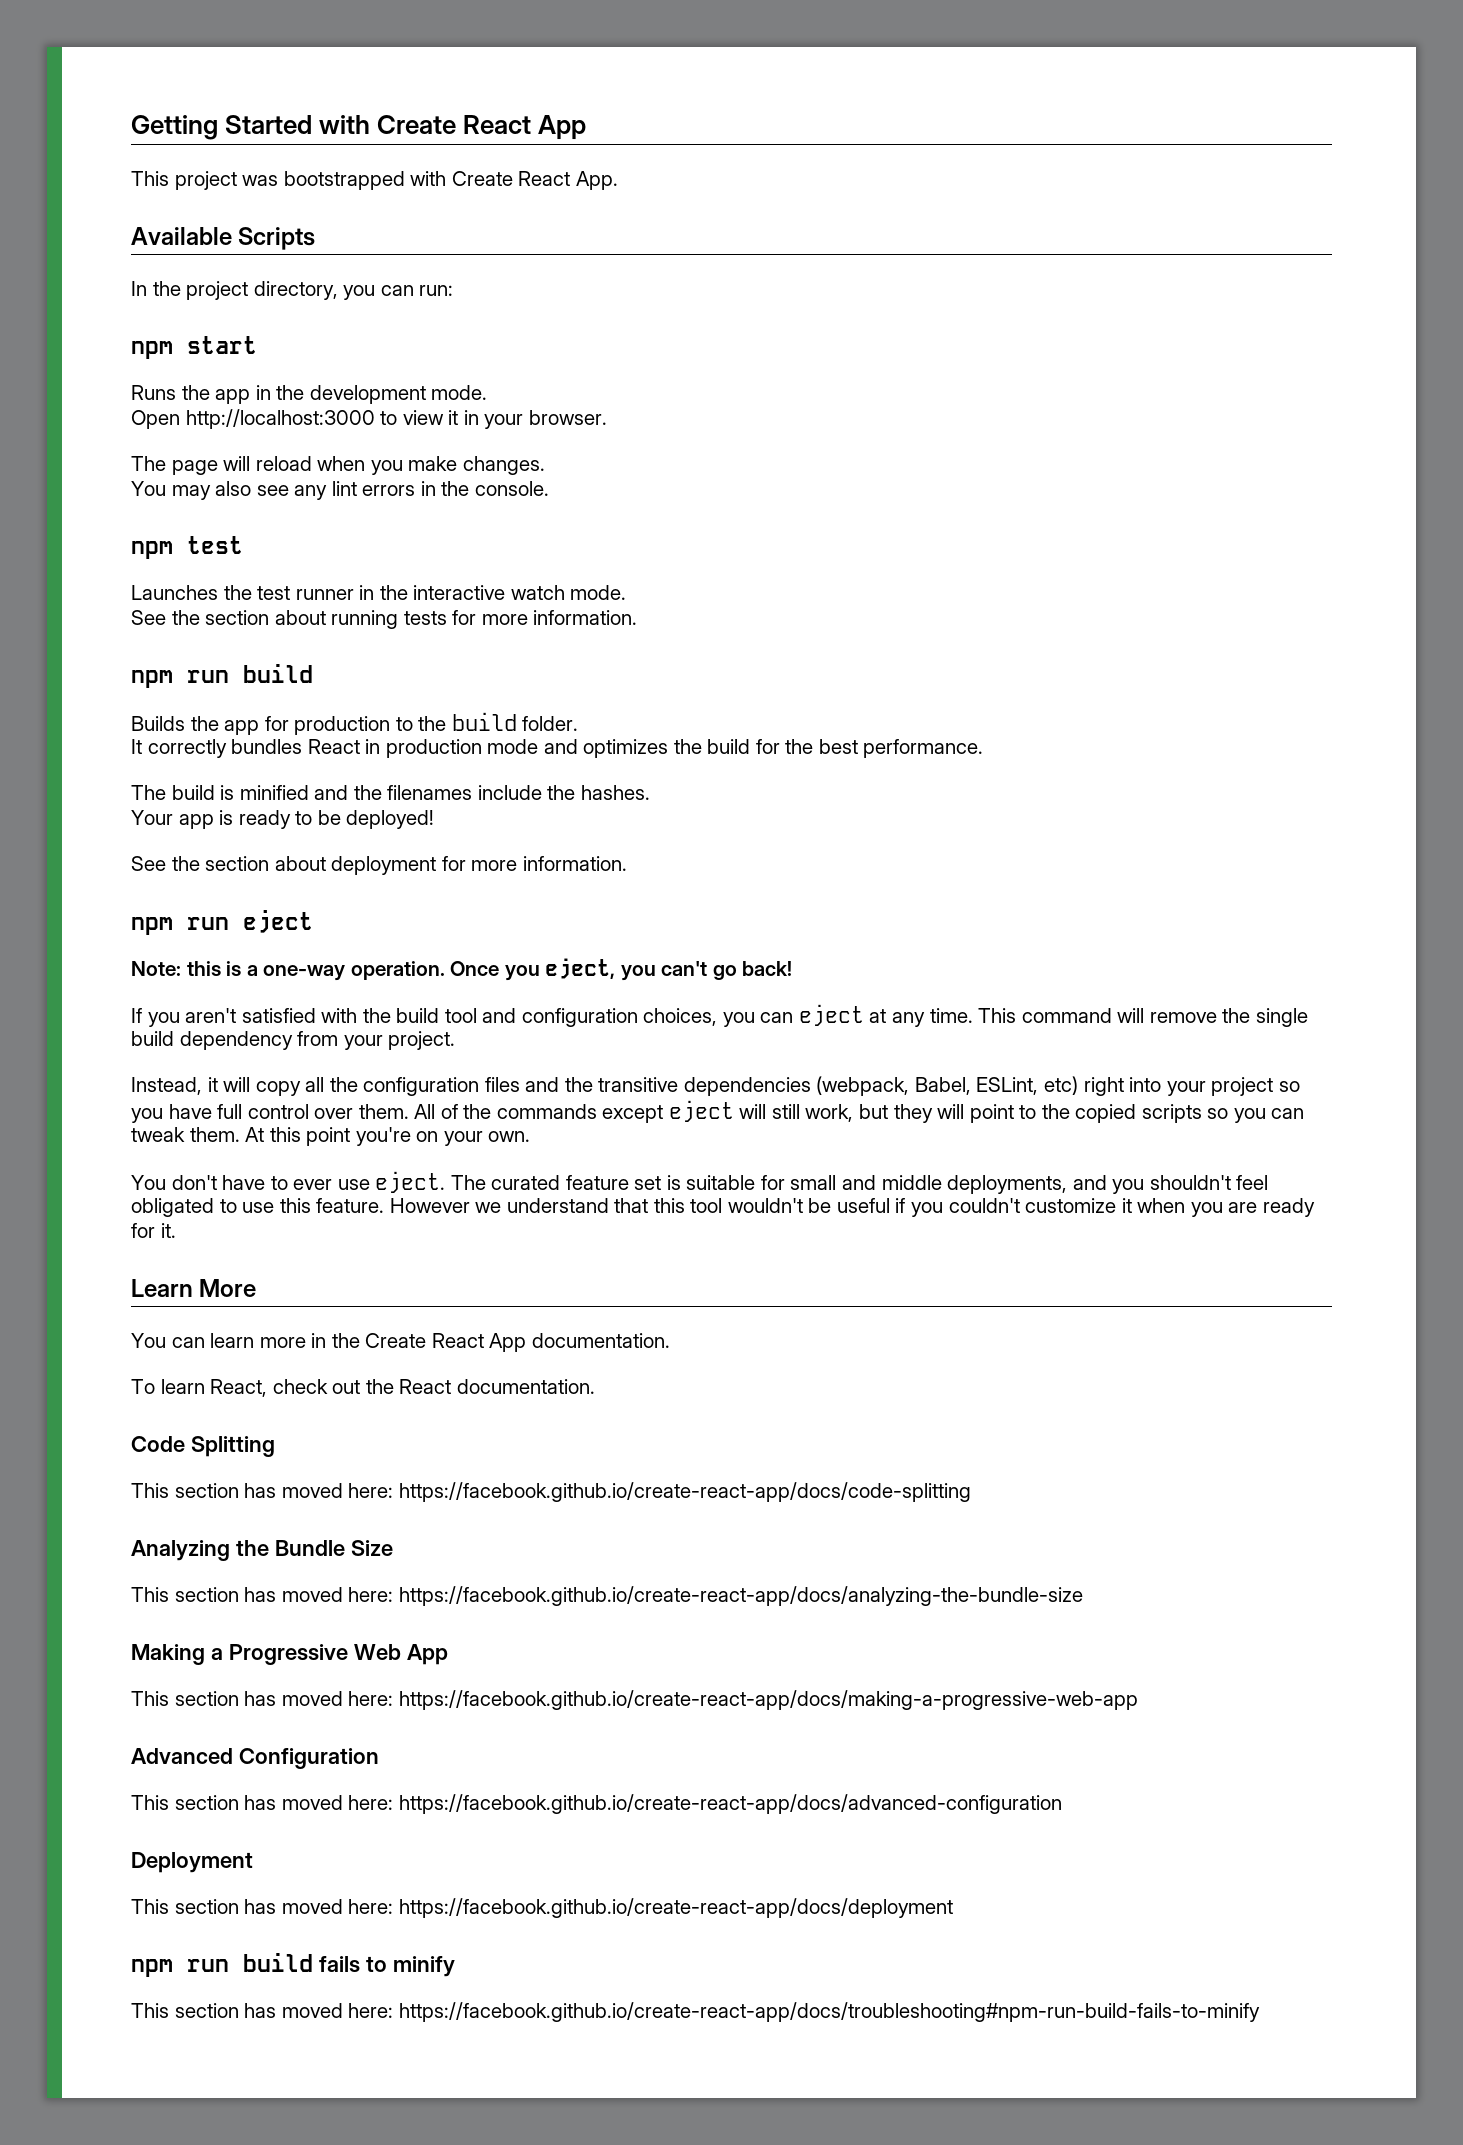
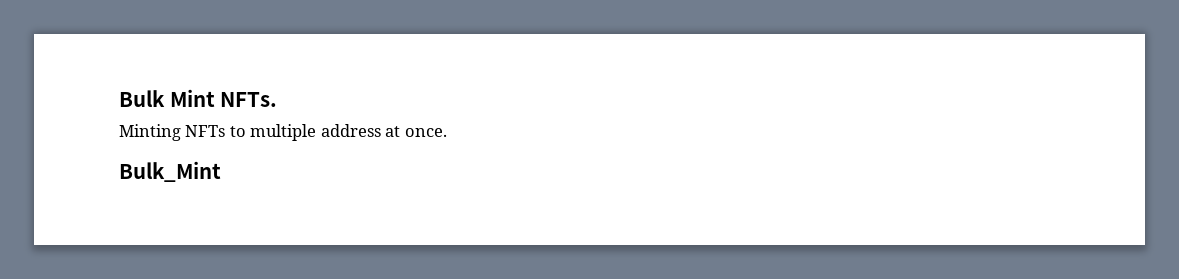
- Getting Started with Create React App
- This project was bootstrapped with Create React App.
- Available Scripts
- In the project directory, you can run:
- npm start
- Runs the app in the development mode.
- Open http://localhost:3000 to view it in your browser.
- The page will reload when you make changes.
- You may also see any lint errors in the console.
- npm test
- Launches the test runner in the interactive watch mode.
- See the section about running tests for more information.
- npm run build
- Builds the app for production to the build folder.
- It correctly bundles React in production mode and optimizes the build for the best performance.
- The build is minified and the filenames include the hashes.
- Your app is ready to be deployed!
- See the section about deployment for more information.
- npm run eject
- Note: this is a one-way operation. Once you eject, you can't go back!
- If you aren't satisfied with the build tool and configuration choices, you can eject at any time. This command will remove the single build dependency from your project.
- Instead, it will copy all the configuration files and the transitive dependencies (webpack, Babel, ESLint, etc) right into your project so you have full control over them. All of the commands except eject will still work, but they will point to the copied scripts so you can tweak them. At this point you're on your own.
- You don't have to ever use eject. The curated feature set is suitable for small and middle deployments, and you shouldn't feel obligated to use this feature. However we understand that this tool wouldn't be useful if you couldn't customize it when you are ready for it.
- Learn More
- You can learn more in the Create React App documentation.
- To learn React, check out the React documentation.
- Code Splitting
- This section has moved here: https://facebook.github.io/create-react-app/docs/code-splitting
- Analyzing the Bundle Size
- This section has moved here: https://facebook.github.io/create-react-app/docs/analyzing-the-bundle-size
- Making a Progressive Web App
- This section has moved here: https://facebook.github.io/create-react-app/docs/making-a-progressive-web-app
- Advanced Configuration
- This section has moved here: https://facebook.github.io/create-react-app/docs/advanced-configuration
- Deployment
- This section has moved here: https://facebook.github.io/create-react-app/docs/deployment
- npm run build fails to minify
- This section has moved here: https://facebook.github.io/create-react-app/docs/troubleshooting#npm-run-build-fails-to-minify
+ Bulk Mint NFTs.
+ Minting NFTs to multiple address at once.
+ Bulk_Mint

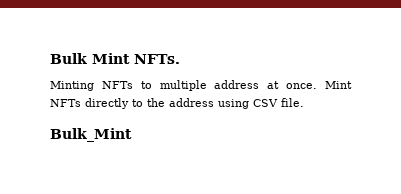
+ Mint NFTs directly to the address using CSV file.

